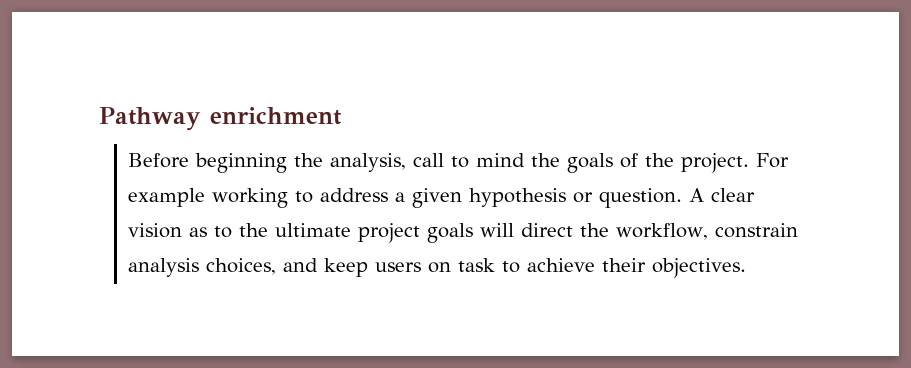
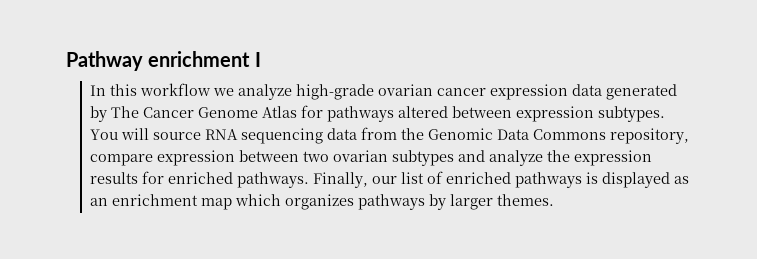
- Pathway enrichment
- Before beginning the analysis, call to mind the goals of the project. For example working to address a given hypothesis or question. A clear vision as to the ultimate project goals will direct the workflow, constrain analysis choices, and keep users on task to achieve their objectives.
+ Pathway enrichment I
+ In this workflow we analyze high-grade ovarian cancer expression data generated by The Cancer Genome Atlas for pathways altered between expression subtypes. You will source RNA sequencing data from the Genomic Data Commons repository, compare expression between two ovarian subtypes and analyze the expression results for enriched pathways. Finally, our list of enriched pathways is displayed as an enrichment map which organizes pathways by larger themes.

